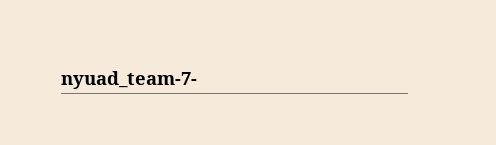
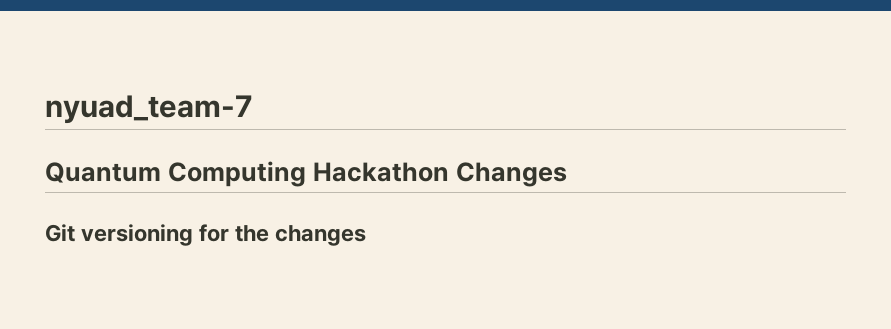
- nyuad_team-7-
+ nyuad_team-7
+ Quantum Computing Hackathon Changes
+ Git versioning for the changes

